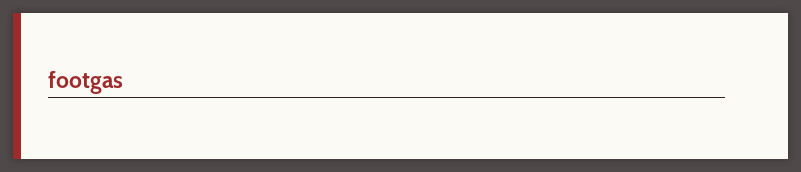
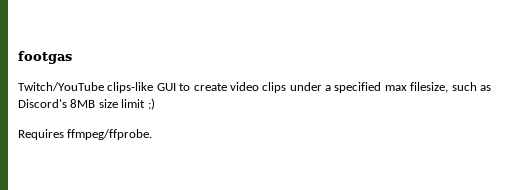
+ Twitch/YouTube clips-like GUI to create video clips under a specified max filesize, such as Discord's 8MB size limit ;)
+ Requires ffmpeg/ffprobe.

